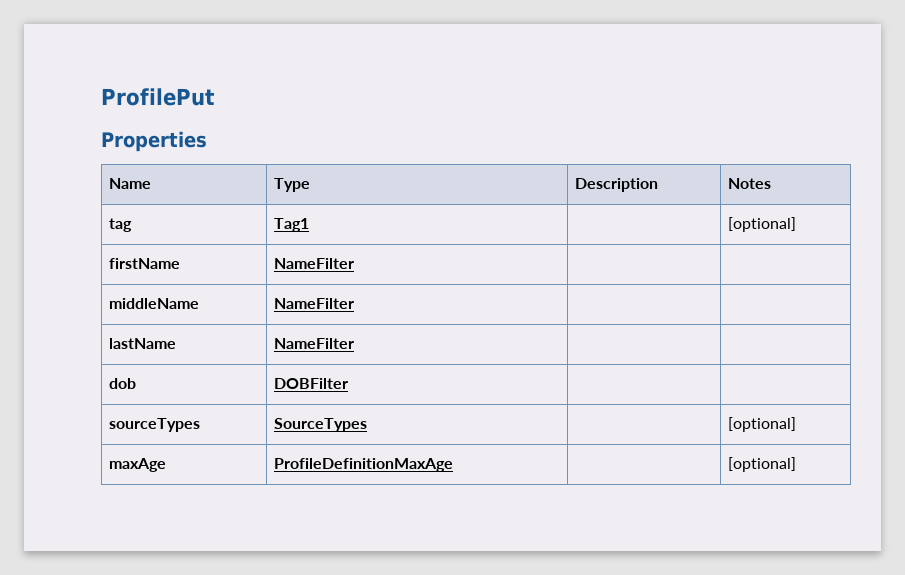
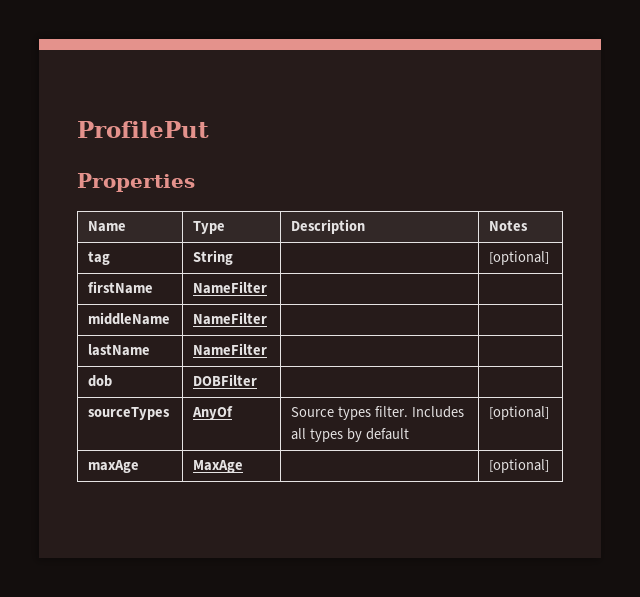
- tag | Tag1 | | [optional]
+ tag | String | | [optional]
- sourceTypes | SourceTypes | | [optional]
+ sourceTypes | AnyOf | Source types filter. Includes all types by default | [optional]
- maxAge | ProfileDefinitionMaxAge | | [optional]
+ maxAge | MaxAge | | [optional]

